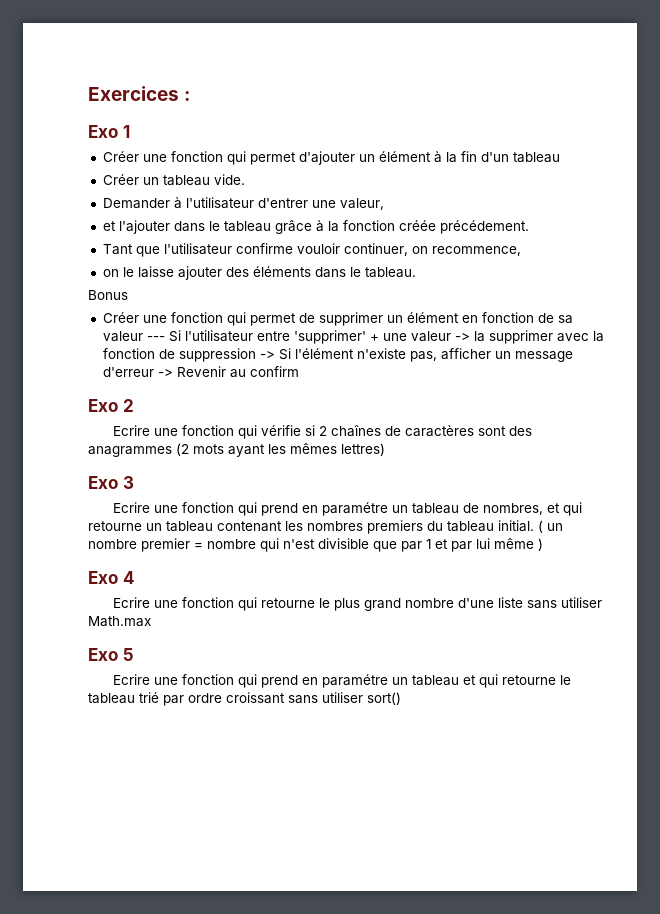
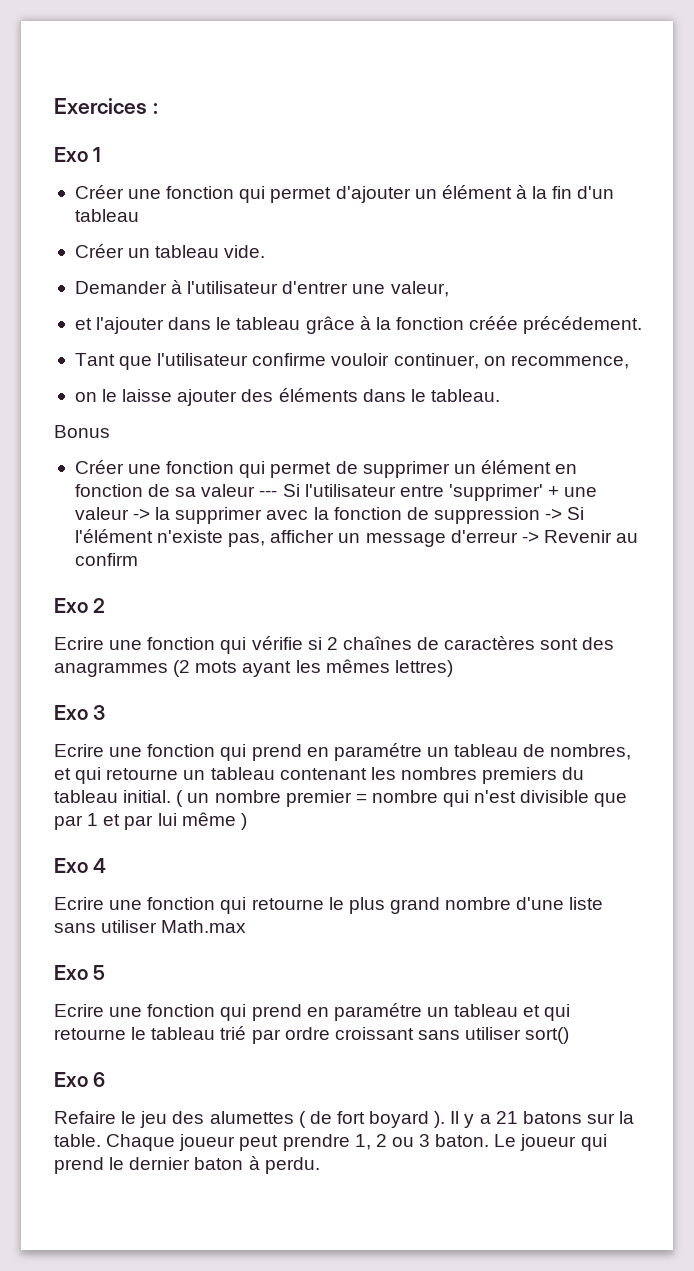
+ Exo 6
+ Refaire le jeu des alumettes ( de fort boyard ). Il y a 21 batons sur la table. Chaque joueur peut prendre 1, 2 ou 3 baton. Le joueur qui prend le dernier baton à perdu.

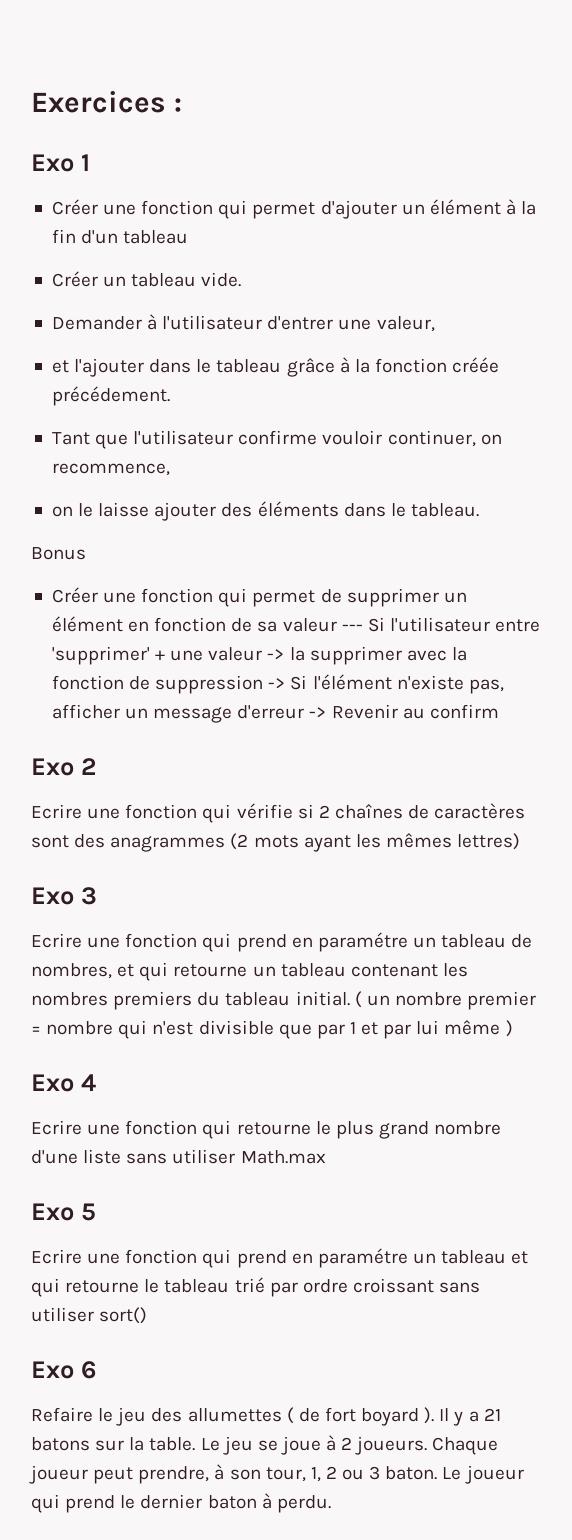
- Refaire le jeu des alumettes ( de fort boyard ).
+ Refaire le jeu des allumettes ( de fort boyard ).
- Chaque joueur peut prendre 1, 2 ou 3 baton.
+ Le jeu se joue à 2 joueurs. Chaque joueur peut prendre, à son tour, 1, 2 ou 3 baton.

